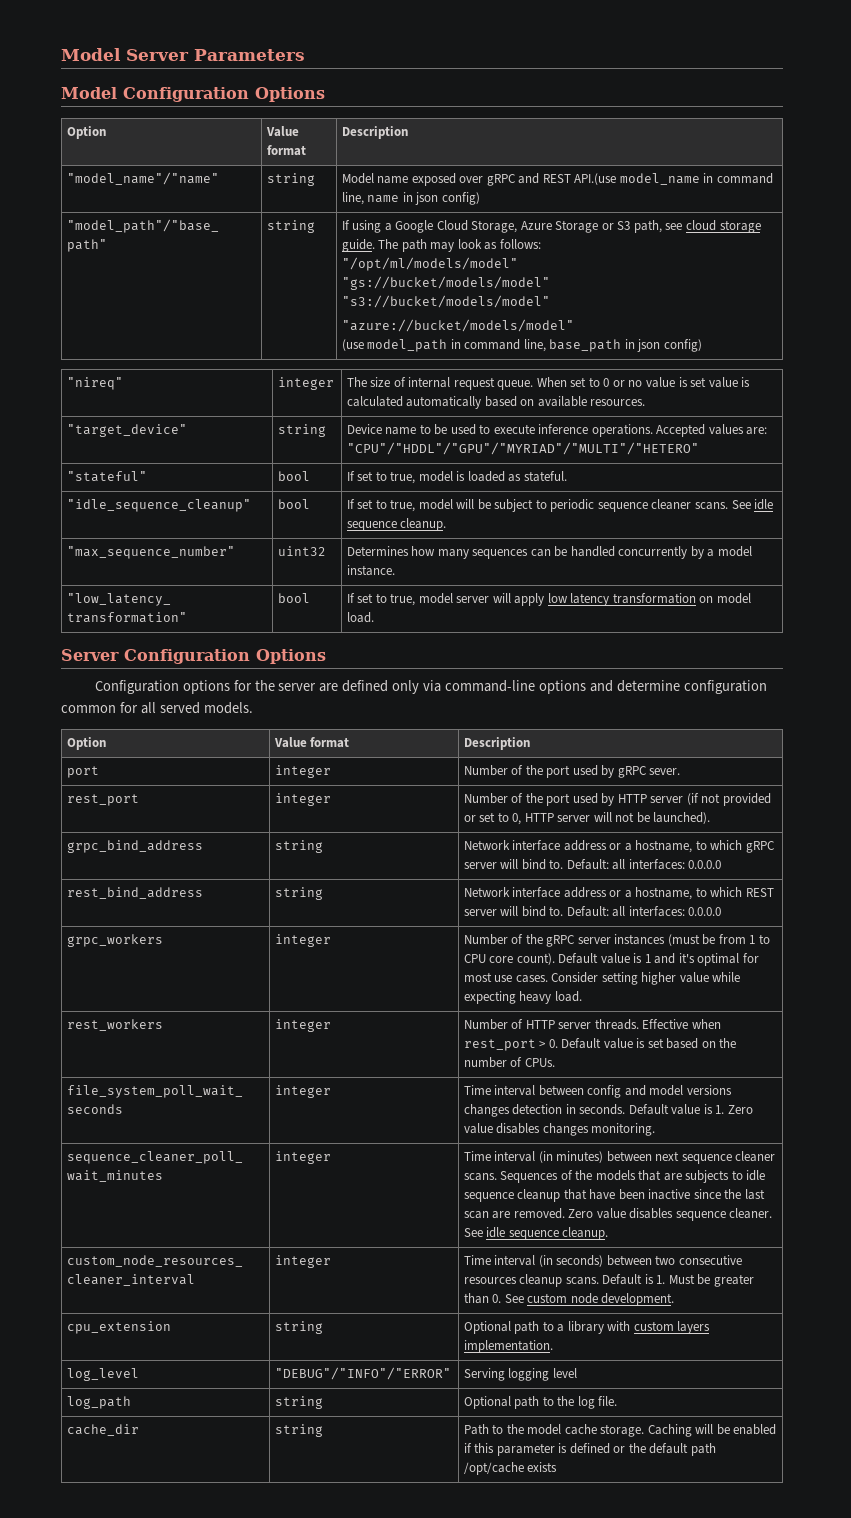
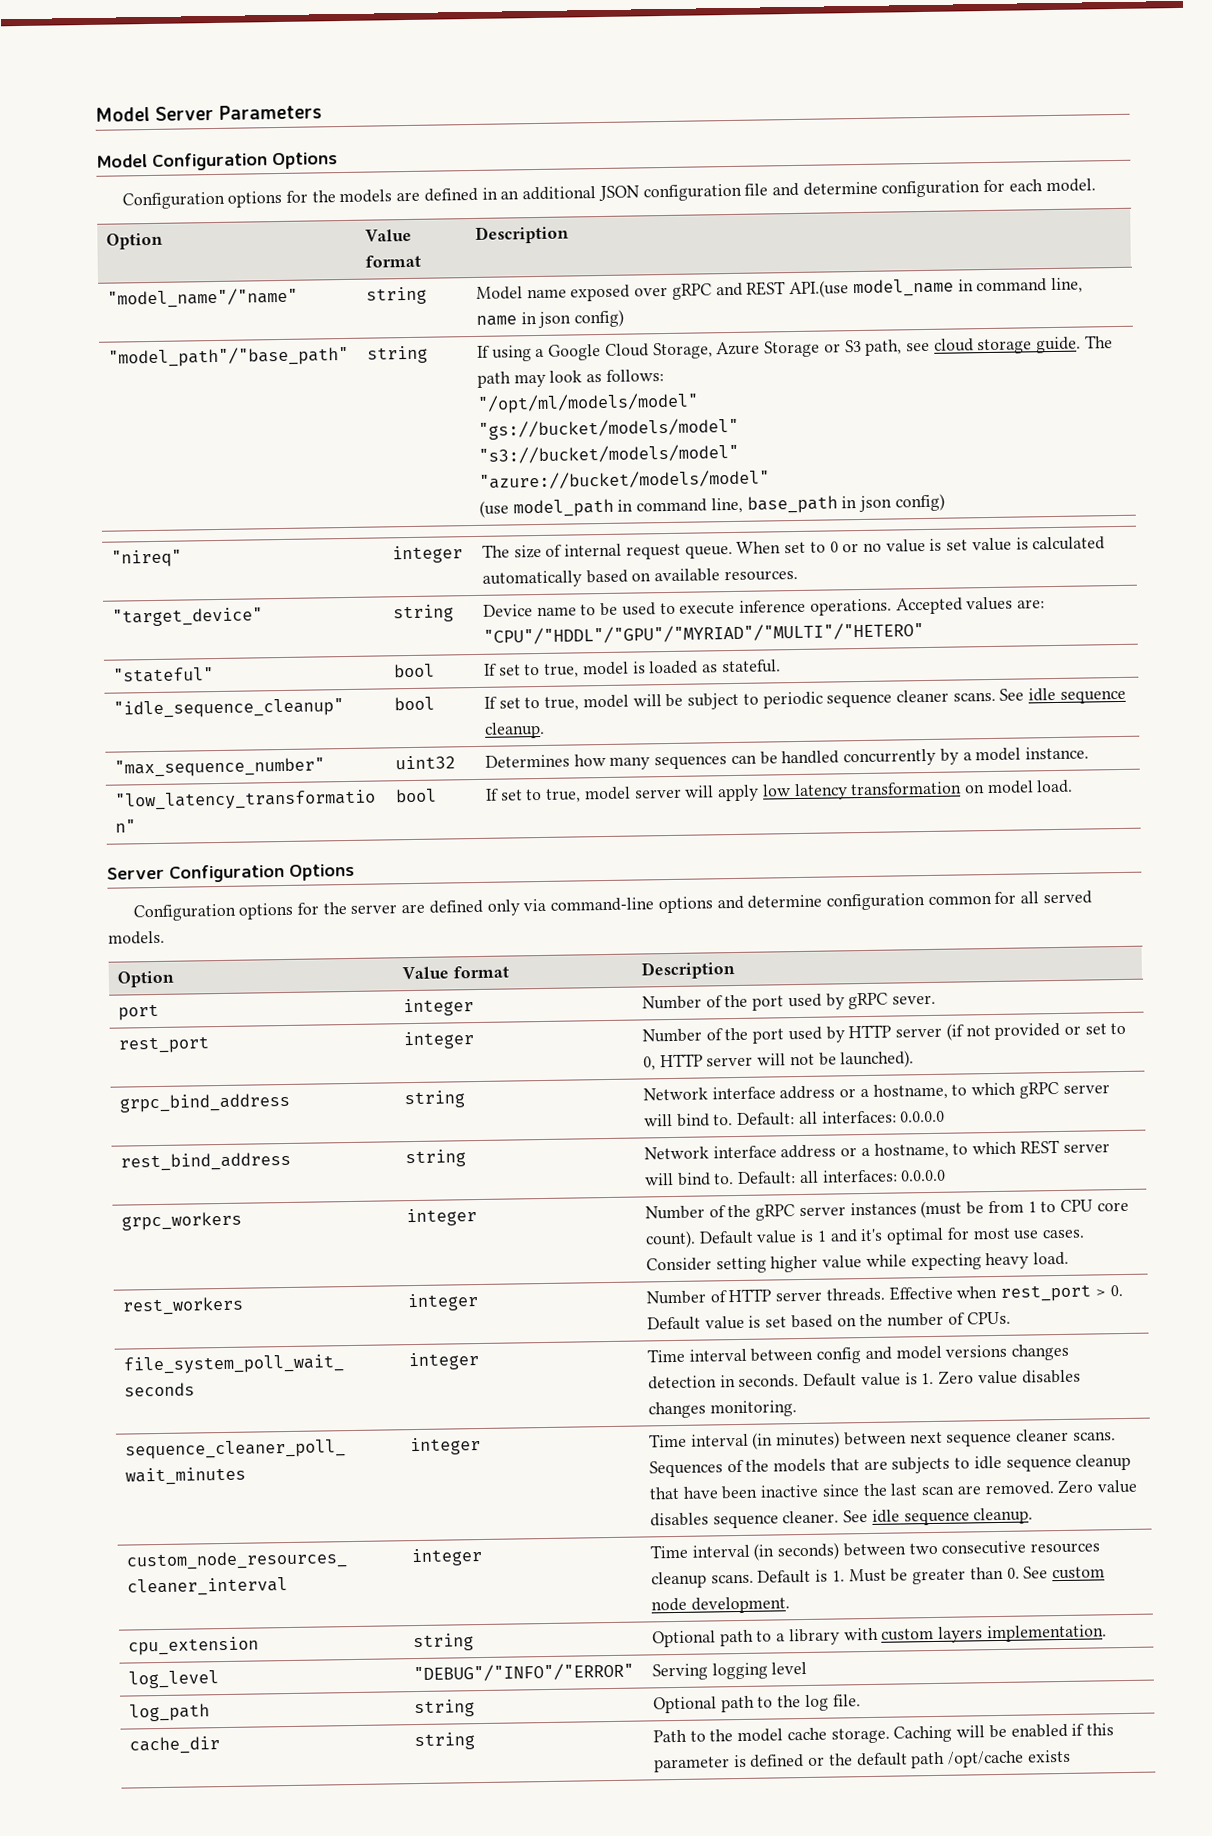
+ Configuration options for the models are defined in an additional JSON configuration file and determine configuration for each model.

